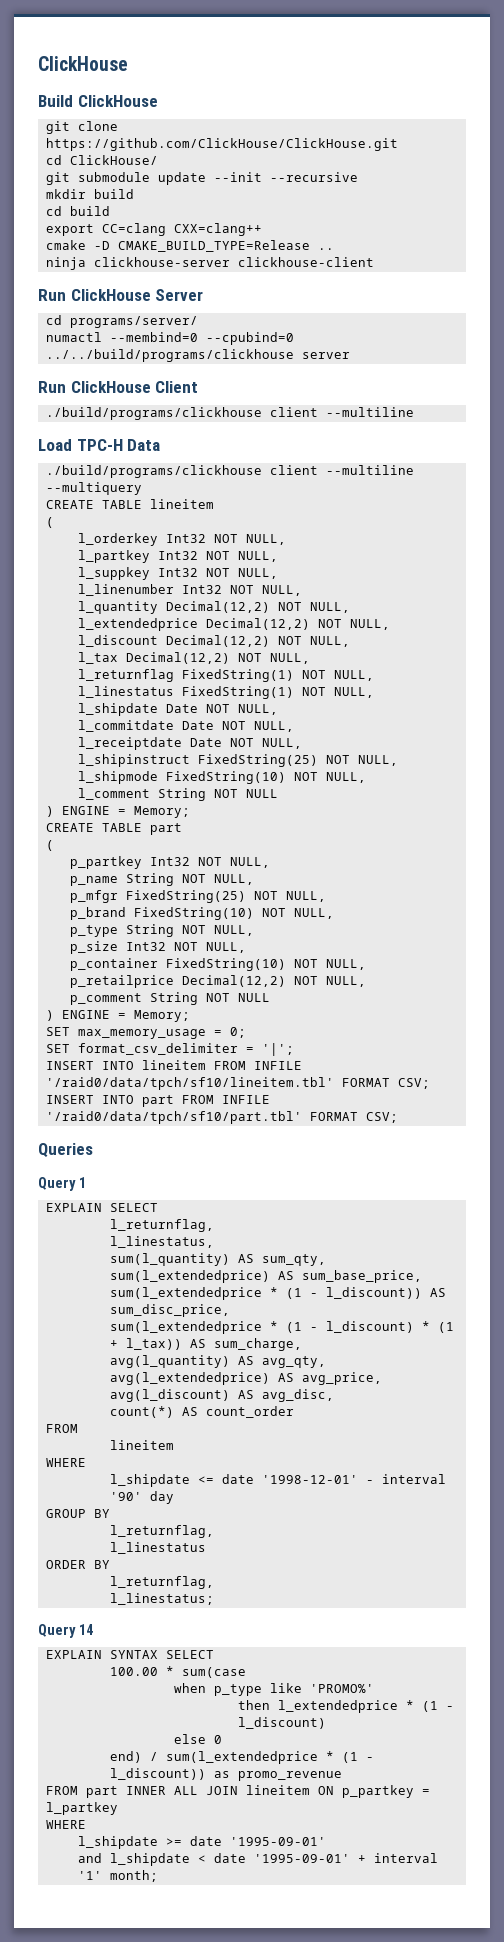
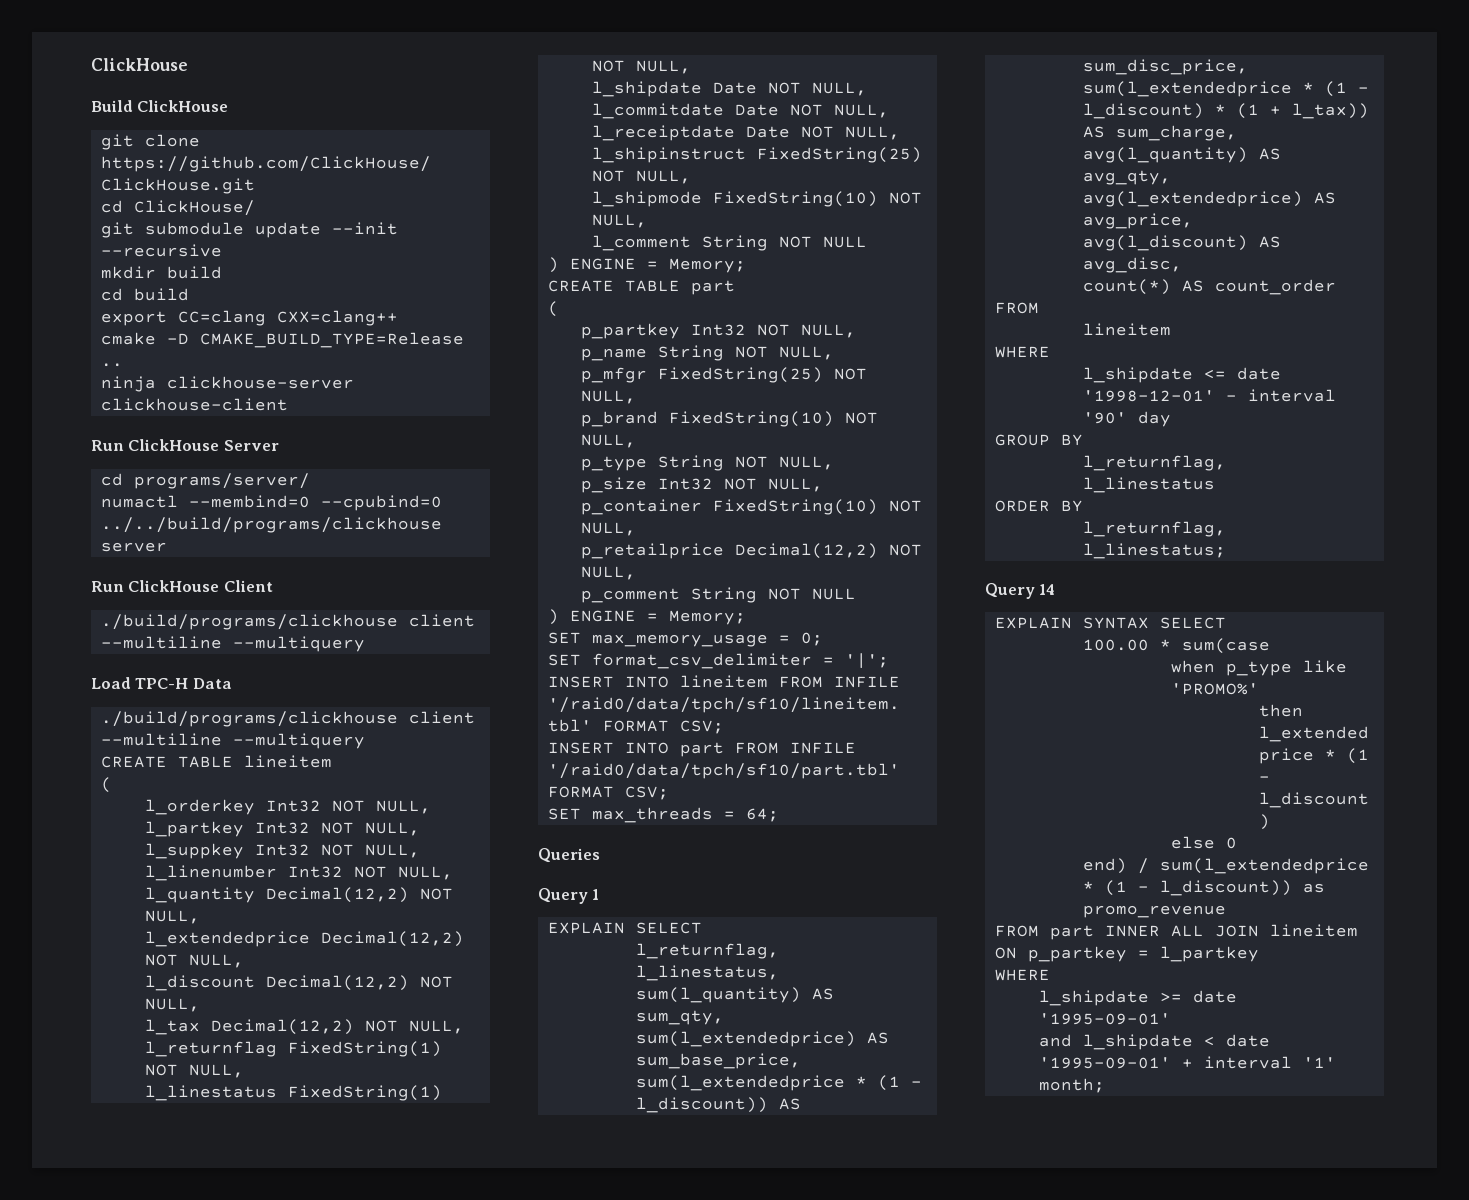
  Run ClickHouse Client
- ./build/programs/clickhouse client --multiline
+ ./build/programs/clickhouse client --multiline --multiquery
+ SET max_threads = 64;

